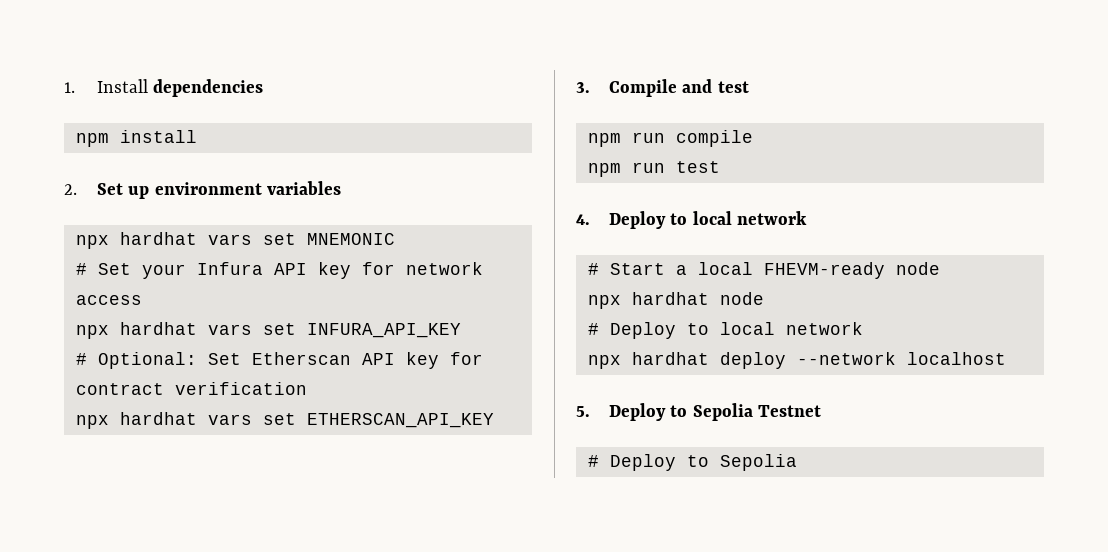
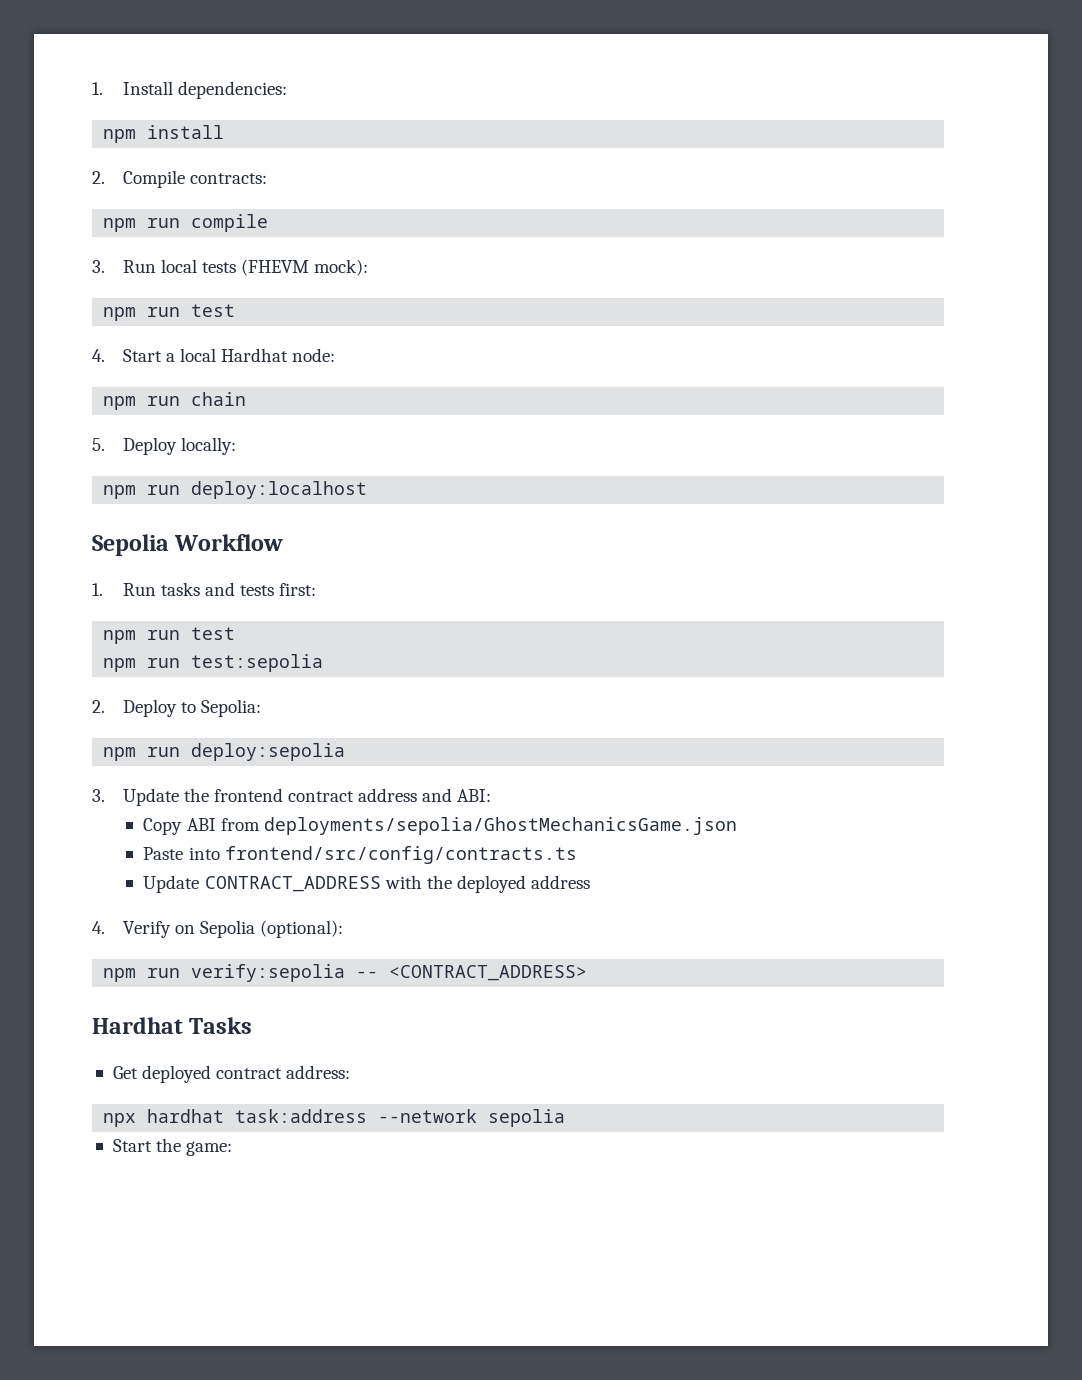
- 1. Install dependencies
+ 1. Install dependencies:
- 2. Set up environment variables
- npx hardhat vars set MNEMONIC
- # Set your Infura API key for network access
- npx hardhat vars set INFURA_API_KEY
- # Optional: Set Etherscan API key for contract verification
- npx hardhat vars set ETHERSCAN_API_KEY
- 3. Compile and test
+ 2. Compile contracts:
  npm run compile
+ 3. Run local tests (FHEVM mock):
  npm run test
- 4. Deploy to local network
- # Start a local FHEVM-ready node
- npx hardhat node
- # Deploy to local network
- npx hardhat deploy --network localhost
- 5. Deploy to Sepolia Testnet
- # Deploy to Sepolia
+ 4. Start a local Hardhat node:
+ npm run chain
+ 5. Deploy locally:
+ npm run deploy:localhost
+ Sepolia Workflow
+ 1. Run tasks and tests first:
+ npm run test
+ npm run test:sepolia
+ 2. Deploy to Sepolia:
+ npm run deploy:sepolia
+ 3. Update the frontend contract address and ABI:
+ Copy ABI from deployments/sepolia/GhostMechanicsGame.json
+ Paste into frontend/src/config/contracts.ts
+ Update CONTRACT_ADDRESS with the deployed address
+ 4. Verify on Sepolia (optional):
+ npm run verify:sepolia -- <CONTRACT_ADDRESS>
+ Hardhat Tasks
+ Get deployed contract address:
+ npx hardhat task:address --network sepolia
+ Start the game:

